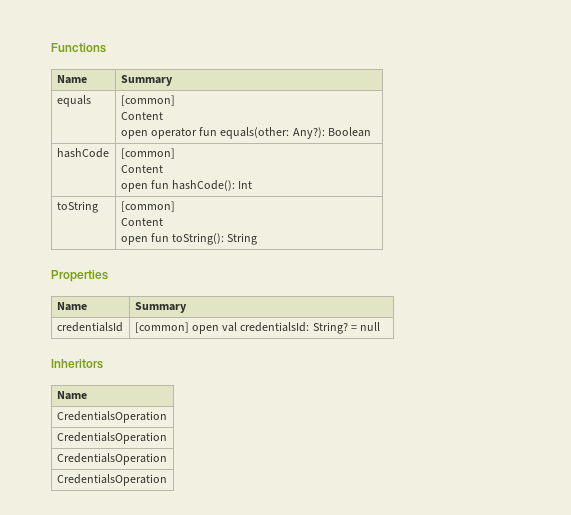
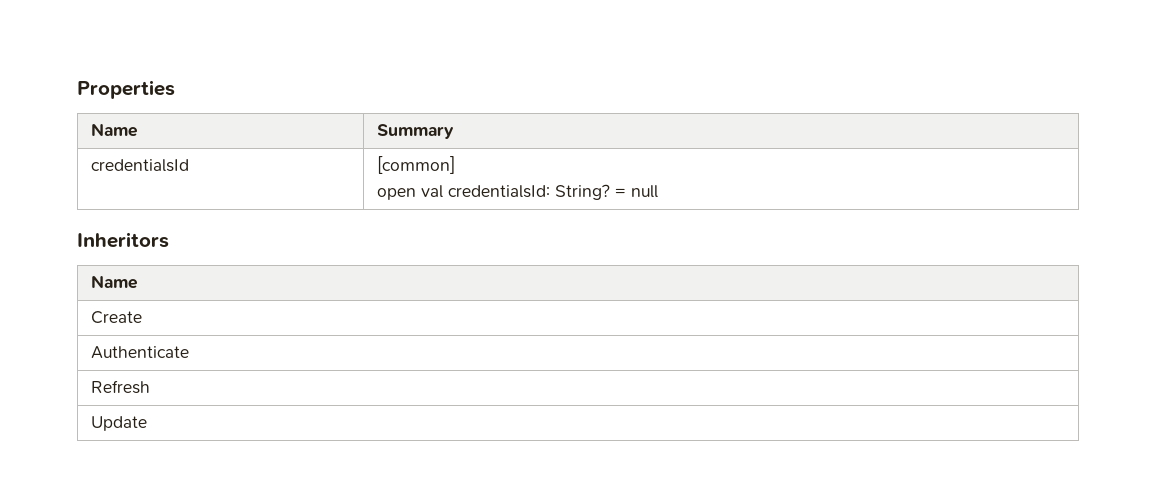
- Functions
- Name | Summary
- equals | [common]
- Content
- open operator fun equals(other: Any?): Boolean
- hashCode | [common]
- Content
- open fun hashCode(): Int
- toString | [common]
- Content
- open fun toString(): String
- credentialsId | [common] open val credentialsId: String? = null
+ credentialsId | [common]
+ open val credentialsId: String? = null
  Inheritors
  Name
- CredentialsOperation
- CredentialsOperation
- CredentialsOperation
- CredentialsOperation
+ Create
+ Authenticate
+ Refresh
+ Update

